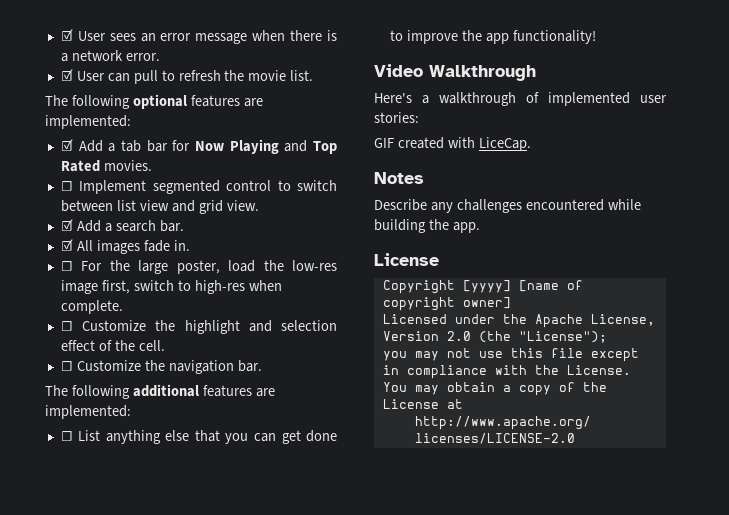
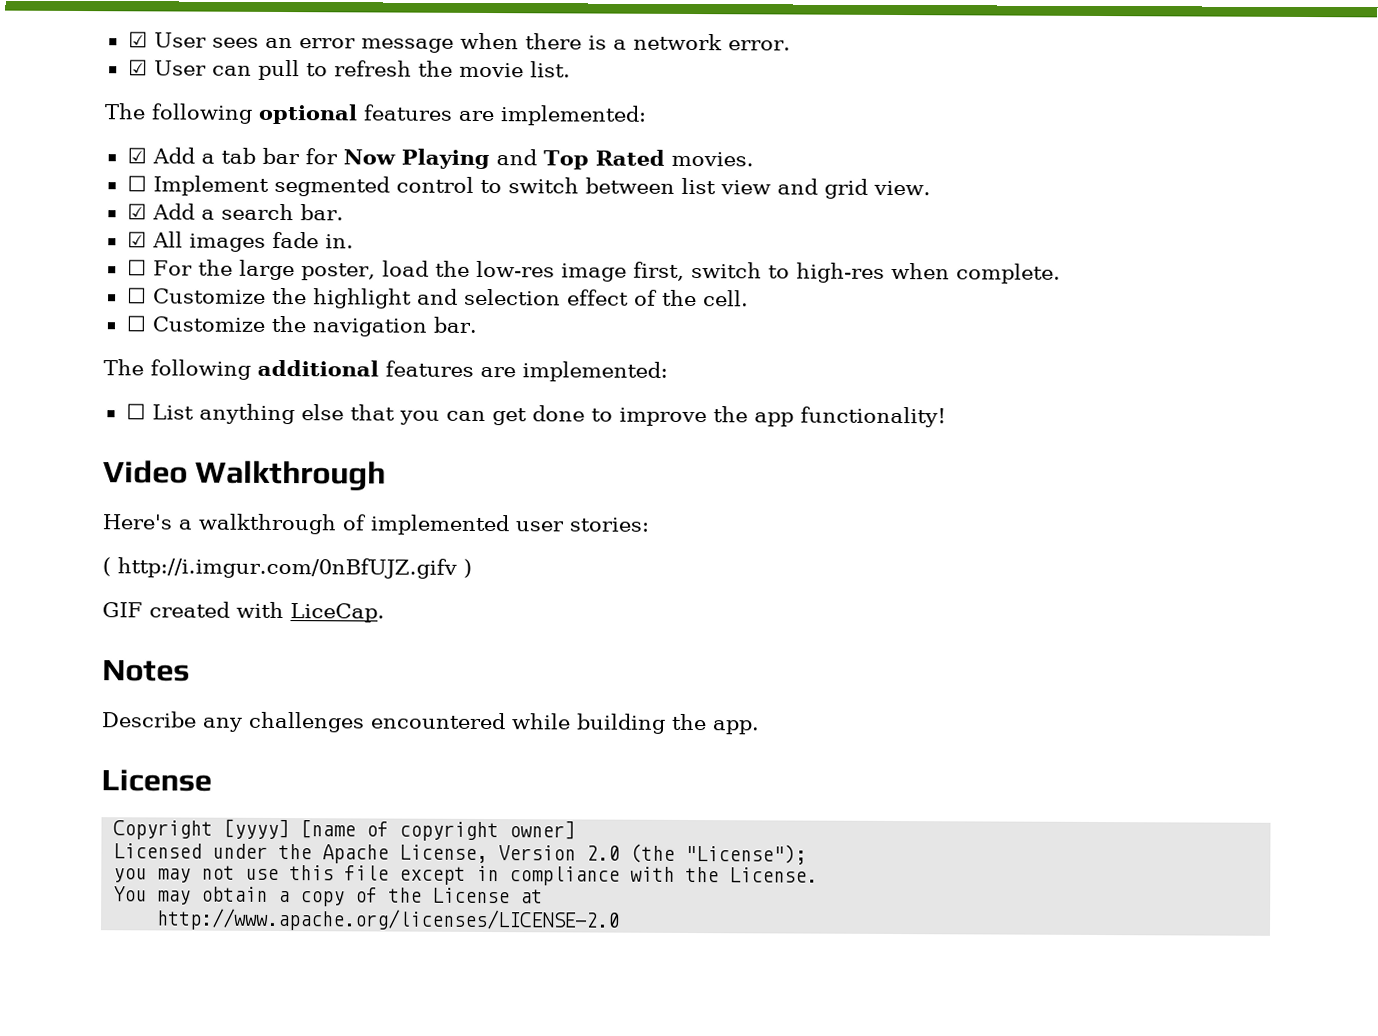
+ ( http://i.imgur.com/0nBfUJZ.gifv )

